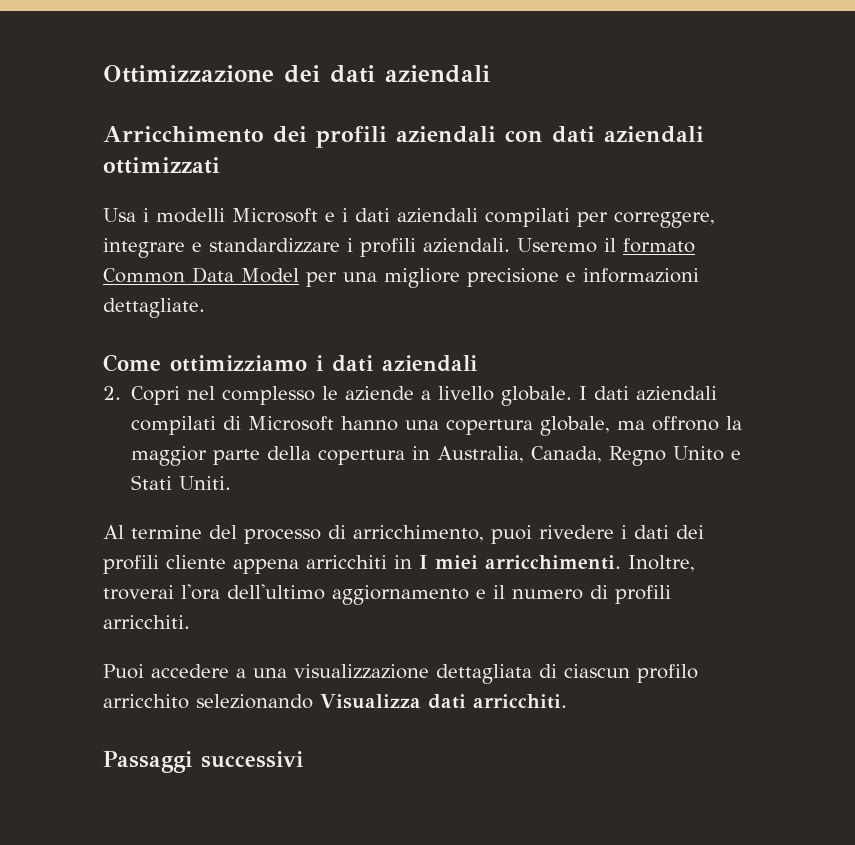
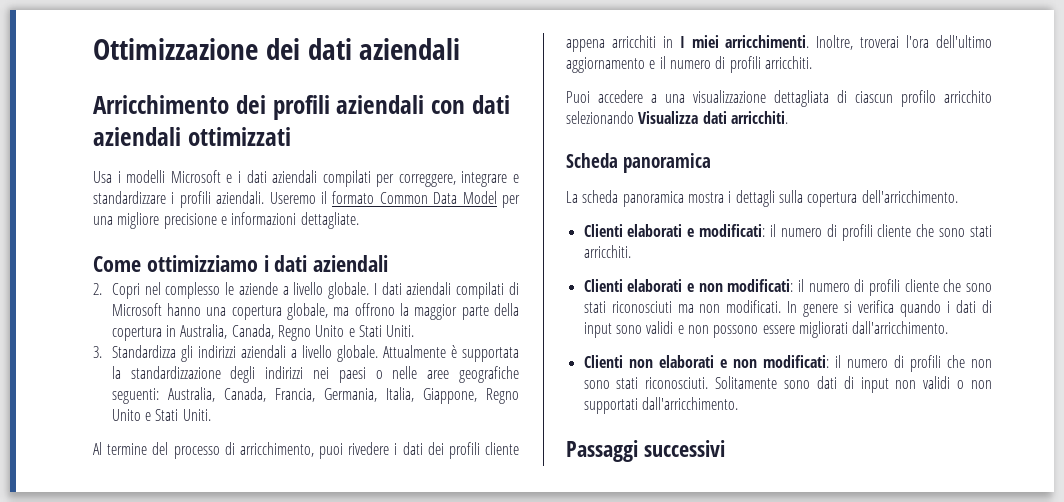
+ 3. Standardizza gli indirizzi aziendali a livello globale. Attualmente è supportata la standardizzazione degli indirizzi nei paesi o nelle aree geografiche seguenti: Australia, Canada, Francia, Germania, Italia, Giappone, Regno Unito e Stati Uniti.
+ Scheda panoramica
+ La scheda panoramica mostra i dettagli sulla copertura dell'arricchimento.
+ Clienti elaborati e modificati: il numero di profili cliente che sono stati arricchiti.
+ Clienti elaborati e non modificati: il numero di profili cliente che sono stati riconosciuti ma non modificati. In genere si verifica quando i dati di input sono validi e non possono essere migliorati dall'arricchimento.
+ Clienti non elaborati e non modificati: il numero di profili che non sono stati riconosciuti. Solitamente sono dati di input non validi o non supportati dall'arricchimento.

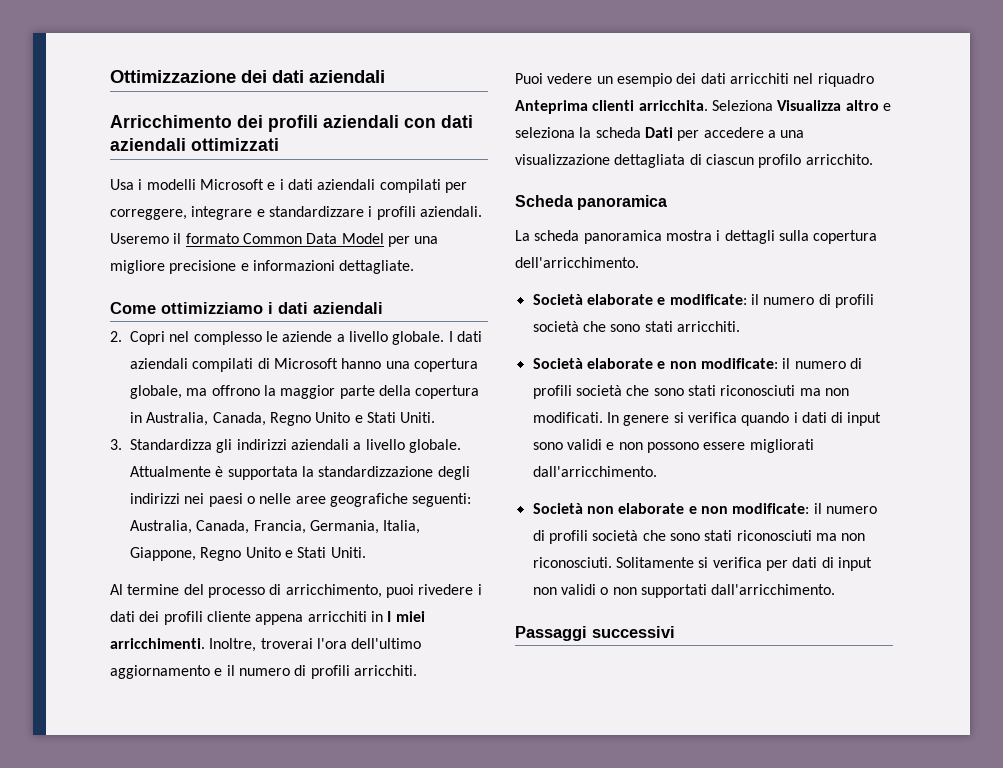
- Puoi accedere a una visualizzazione dettagliata di ciascun profilo arricchito selezionando Visualizza dati arricchiti.
+ Puoi vedere un esempio dei dati arricchiti nel riquadro Anteprima clienti arricchita. Seleziona Visualizza altro e seleziona la scheda Dati per accedere a una visualizzazione dettagliata di ciascun profilo arricchito.
- Clienti elaborati e modificati: il numero di profili cliente che sono stati arricchiti.
+ Società elaborate e modificate: il numero di profili società che sono stati arricchiti.
- Clienti elaborati e non modificati: il numero di profili cliente che sono stati riconosciuti ma non modificati.
+ Società elaborate e non modificate: il numero di profili società che sono stati riconosciuti ma non modificati.
- Clienti non elaborati e non modificati: il numero di profili che non sono stati riconosciuti. Solitamente sono dati di input non validi o non supportati dall'arricchimento.
+ Società non elaborate e non modificate: il numero di profili società che sono stati riconosciuti ma non riconosciuti. Solitamente si verifica per dati di input non validi o non supportati dall'arricchimento.

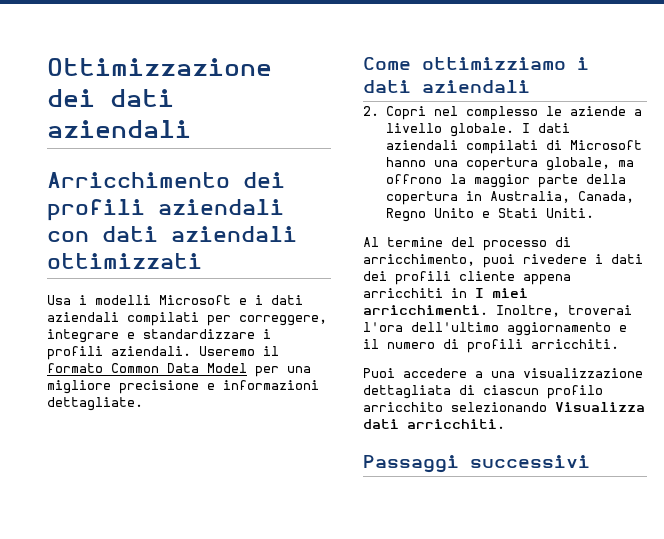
- 3. Standardizza gli indirizzi aziendali a livello globale. Attualmente è supportata la standardizzazione degli indirizzi nei paesi o nelle aree geografiche seguenti: Australia, Canada, Francia, Germania, Italia, Giappone, Regno Unito e Stati Uniti.
- Puoi vedere un esempio dei dati arricchiti nel riquadro Anteprima clienti arricchita. Seleziona Visualizza altro e seleziona la scheda Dati per accedere a una visualizzazione dettagliata di ciascun profilo arricchito.
- Scheda panoramica
- La scheda panoramica mostra i dettagli sulla copertura dell'arricchimento.
- Società elaborate e modificate: il numero di profili società che sono stati arricchiti.
- Società elaborate e non modificate: il numero di profili società che sono stati riconosciuti ma non modificati. In genere si verifica quando i dati di input sono validi e non possono essere migliorati dall'arricchimento.
- Società non elaborate e non modificate: il numero di profili società che sono stati riconosciuti ma non riconosciuti. Solitamente si verifica per dati di input non validi o non supportati dall'arricchimento.
+ Puoi accedere a una visualizzazione dettagliata di ciascun profilo arricchito selezionando Visualizza dati arricchiti.

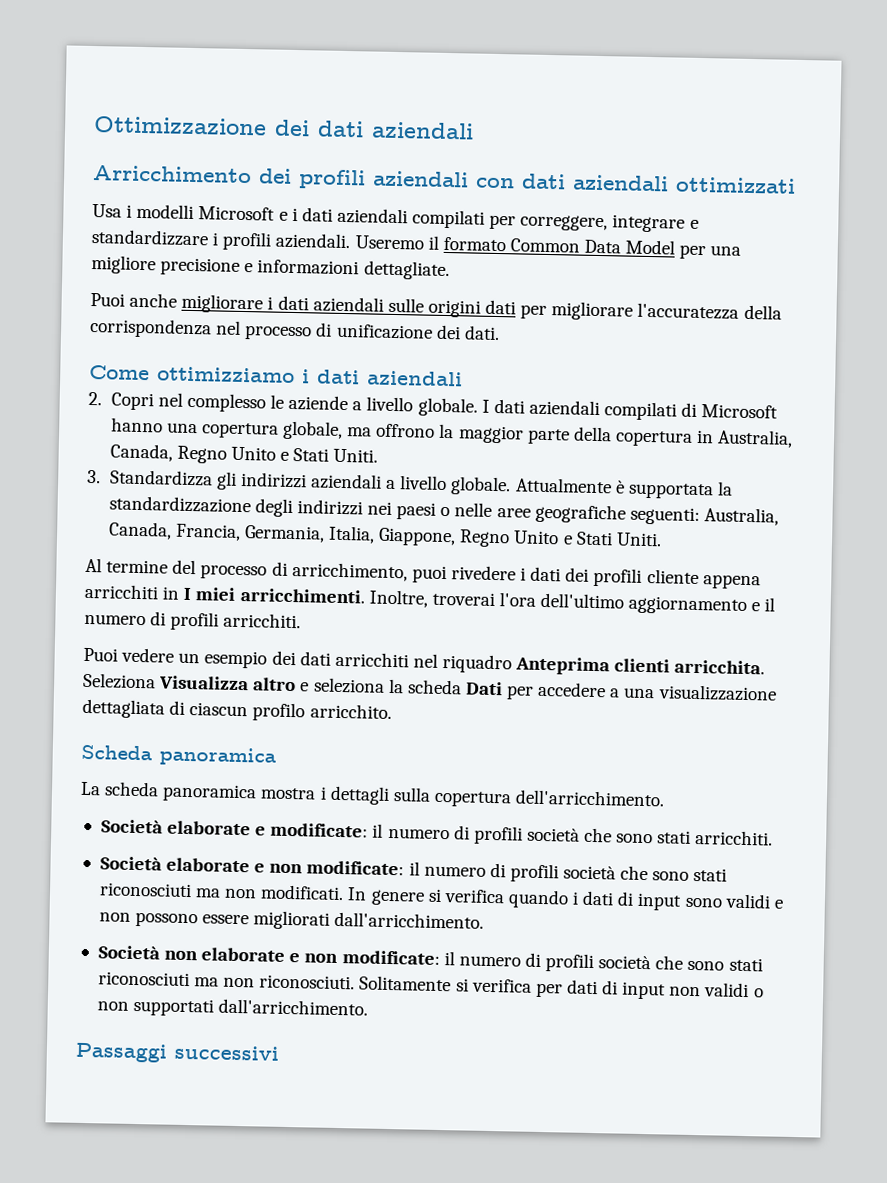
+ Puoi anche migliorare i dati aziendali sulle origini dati per migliorare l'accuratezza della corrispondenza nel processo di unificazione dei dati.
+ 3. Standardizza gli indirizzi aziendali a livello globale. Attualmente è supportata la standardizzazione degli indirizzi nei paesi o nelle aree geografiche seguenti: Australia, Canada, Francia, Germania, Italia, Giappone, Regno Unito e Stati Uniti.
- Puoi accedere a una visualizzazione dettagliata di ciascun profilo arricchito selezionando Visualizza dati arricchiti.
+ Puoi vedere un esempio dei dati arricchiti nel riquadro Anteprima clienti arricchita. Seleziona Visualizza altro e seleziona la scheda Dati per accedere a una visualizzazione dettagliata di ciascun profilo arricchito.
+ Scheda panoramica
+ La scheda panoramica mostra i dettagli sulla copertura dell'arricchimento.
+ Società elaborate e modificate: il numero di profili società che sono stati arricchiti.
+ Società elaborate e non modificate: il numero di profili società che sono stati riconosciuti ma non modificati. In genere si verifica quando i dati di input sono validi e non possono essere migliorati dall'arricchimento.
+ Società non elaborate e non modificate: il numero di profili società che sono stati riconosciuti ma non riconosciuti. Solitamente si verifica per dati di input non validi o non supportati dall'arricchimento.

